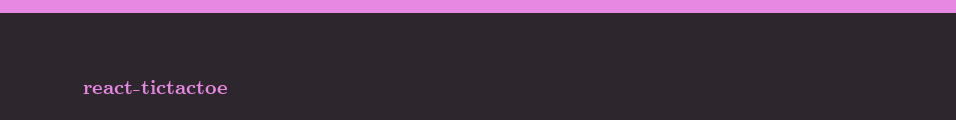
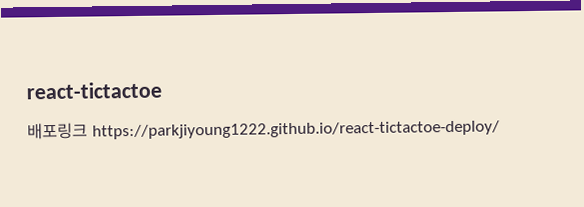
+ 배포링크 https://parkjiyoung1222.github.io/react-tictactoe-deploy/

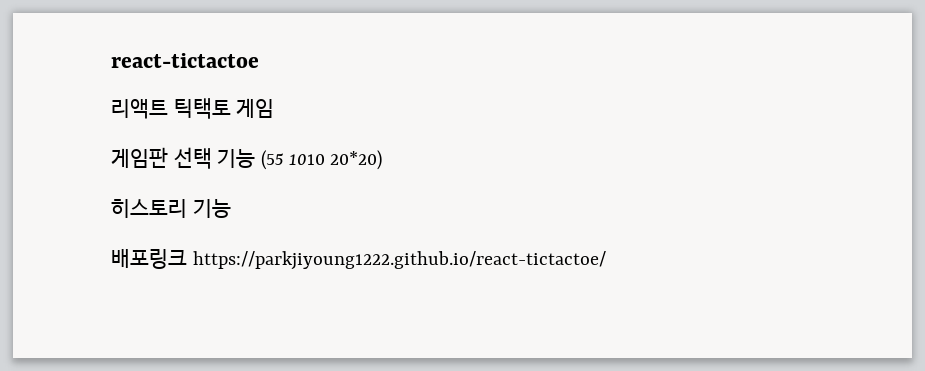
+ 리액트 틱택토 게임
+ 게임판 선택 기능 (55 1010 20*20)
+ 히스토리 기능
- 배포링크 https://parkjiyoung1222.github.io/react-tictactoe-deploy/
+ 배포링크 https://parkjiyoung1222.github.io/react-tictactoe/

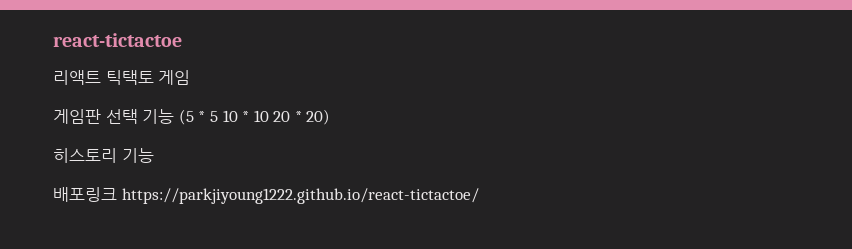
- 게임판 선택 기능 (55 1010 20*20)
+ 게임판 선택 기능 (5 * 5 10 * 10 20 * 20)

